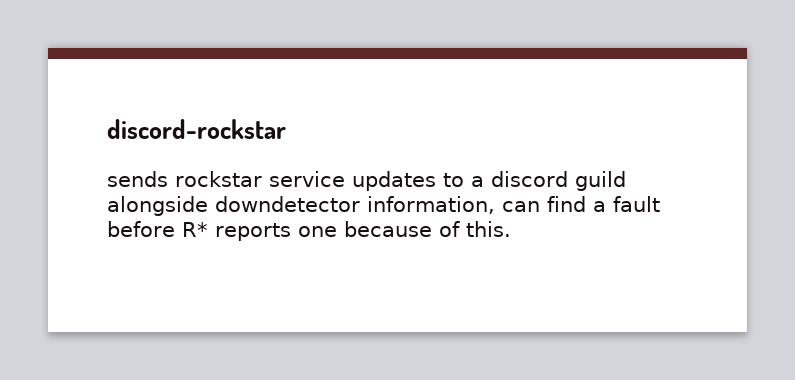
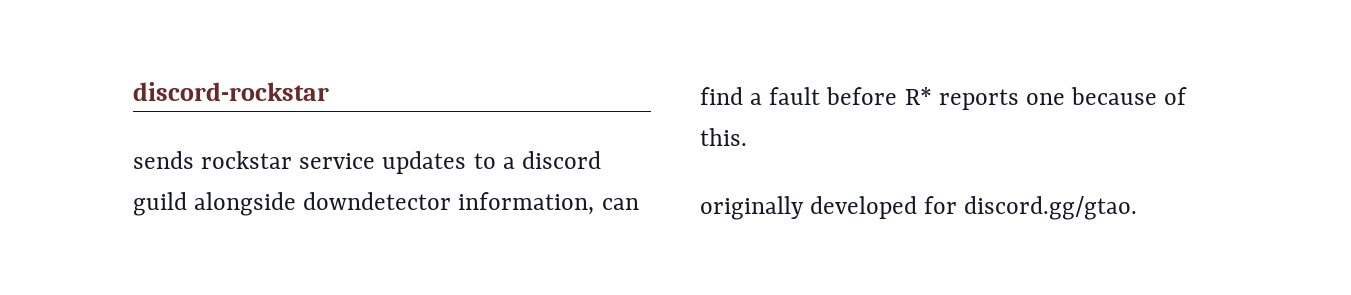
+ originally developed for discord.gg/gtao.

